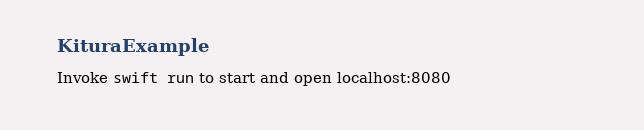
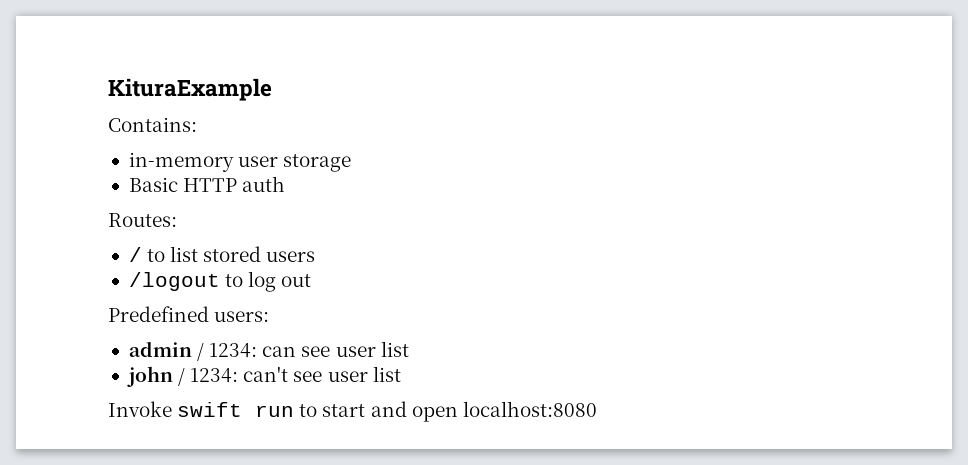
+ Contains:
+ in-memory user storage
+ Basic HTTP auth
+ Routes:
+ / to list stored users
+ /logout to log out
+ Predefined users:
+ admin / 1234: can see user list
+ john / 1234: can't see user list

